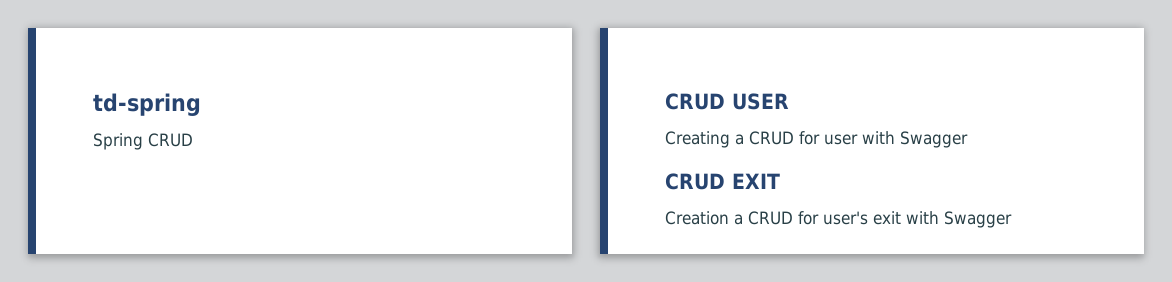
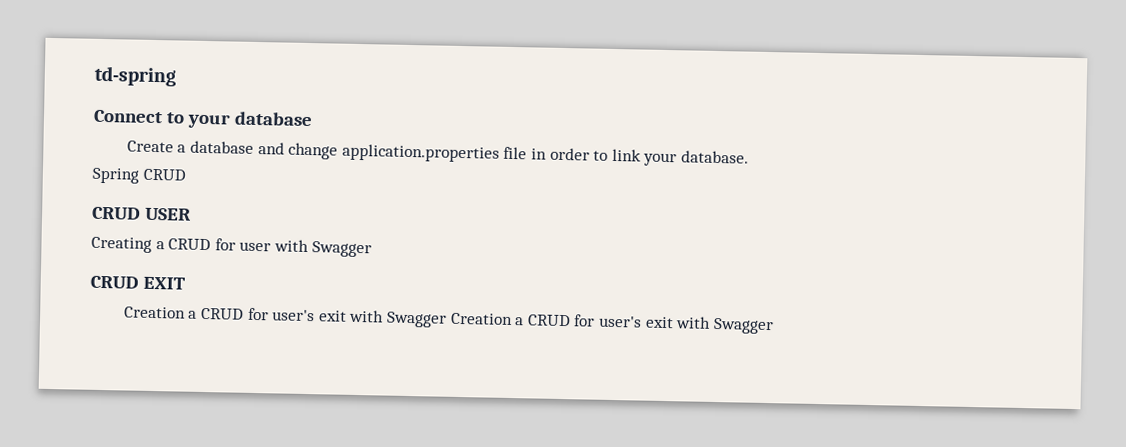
+ Connect to your database
+ Create a database and change application.properties file in order to link your database.
- Creation a CRUD for user's exit with Swagger
+ Creation a CRUD for user's exit with Swagger Creation a CRUD for user's exit with Swagger

